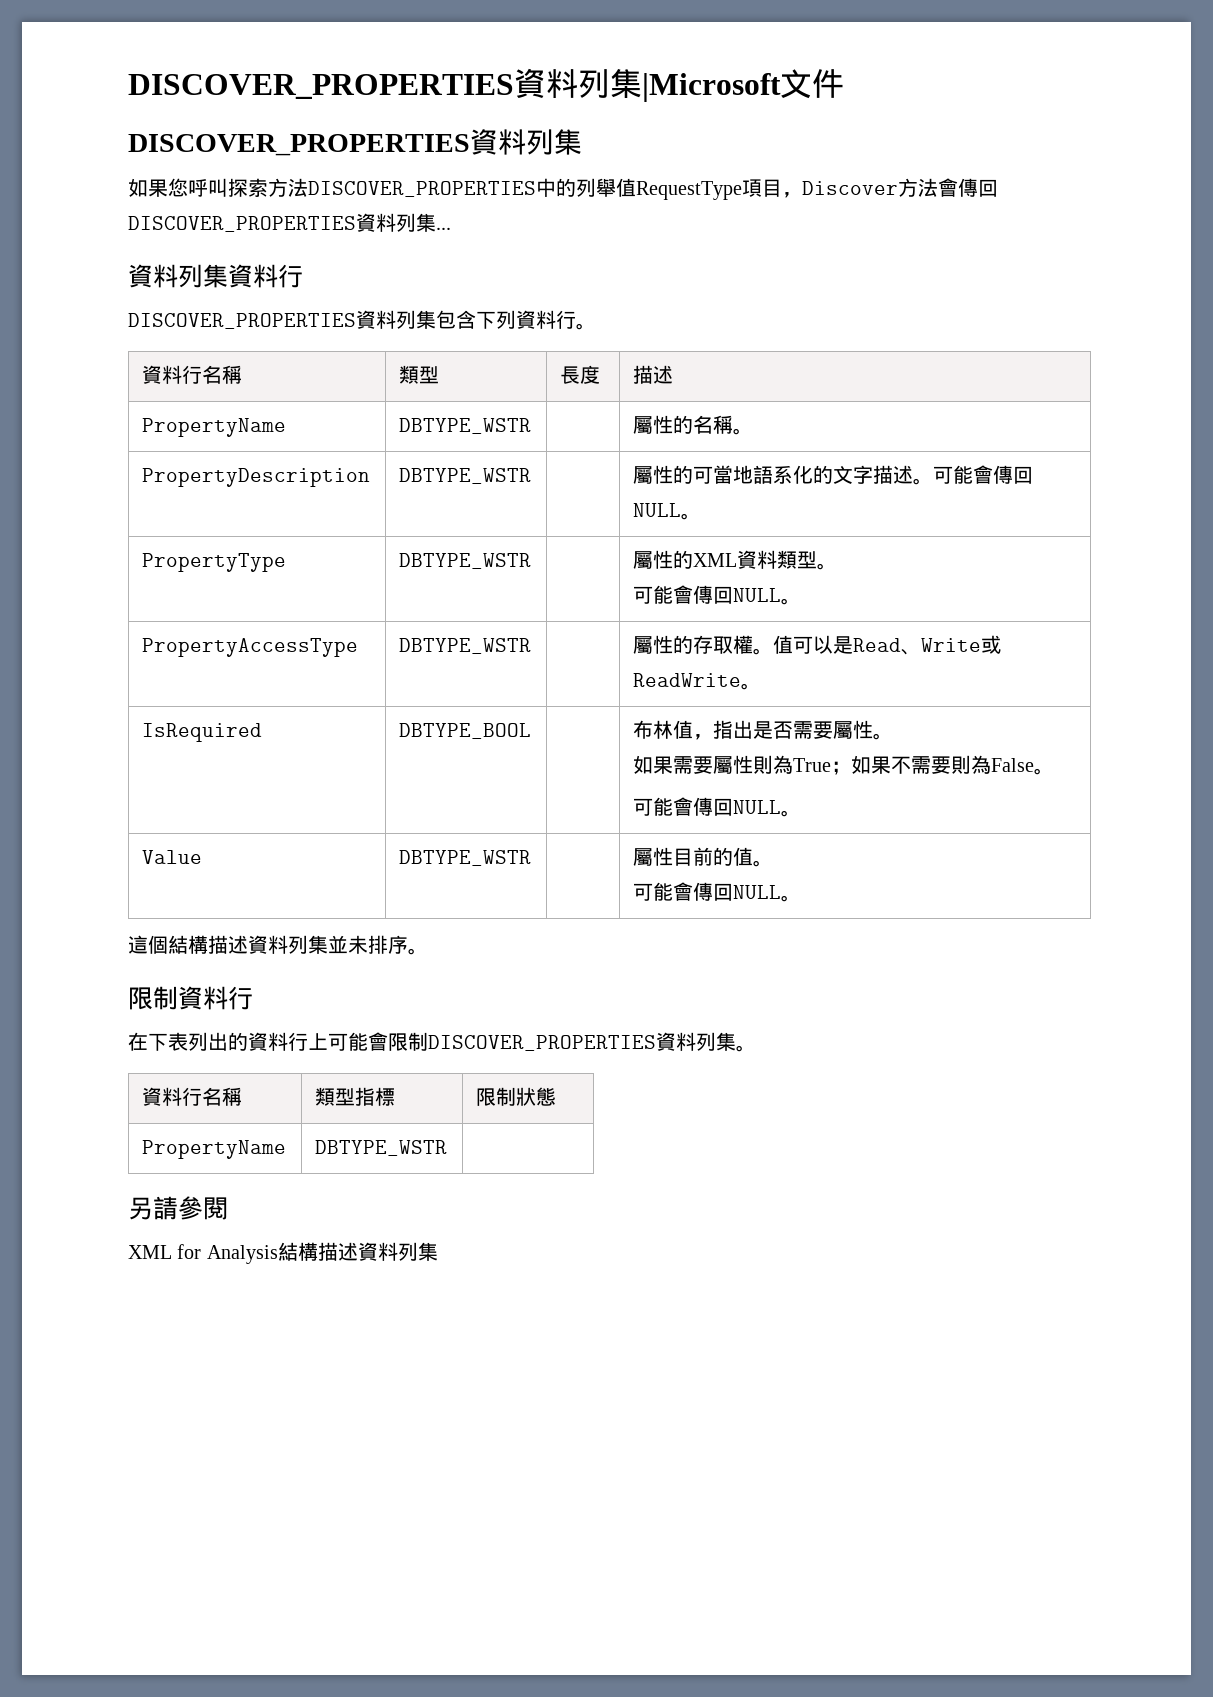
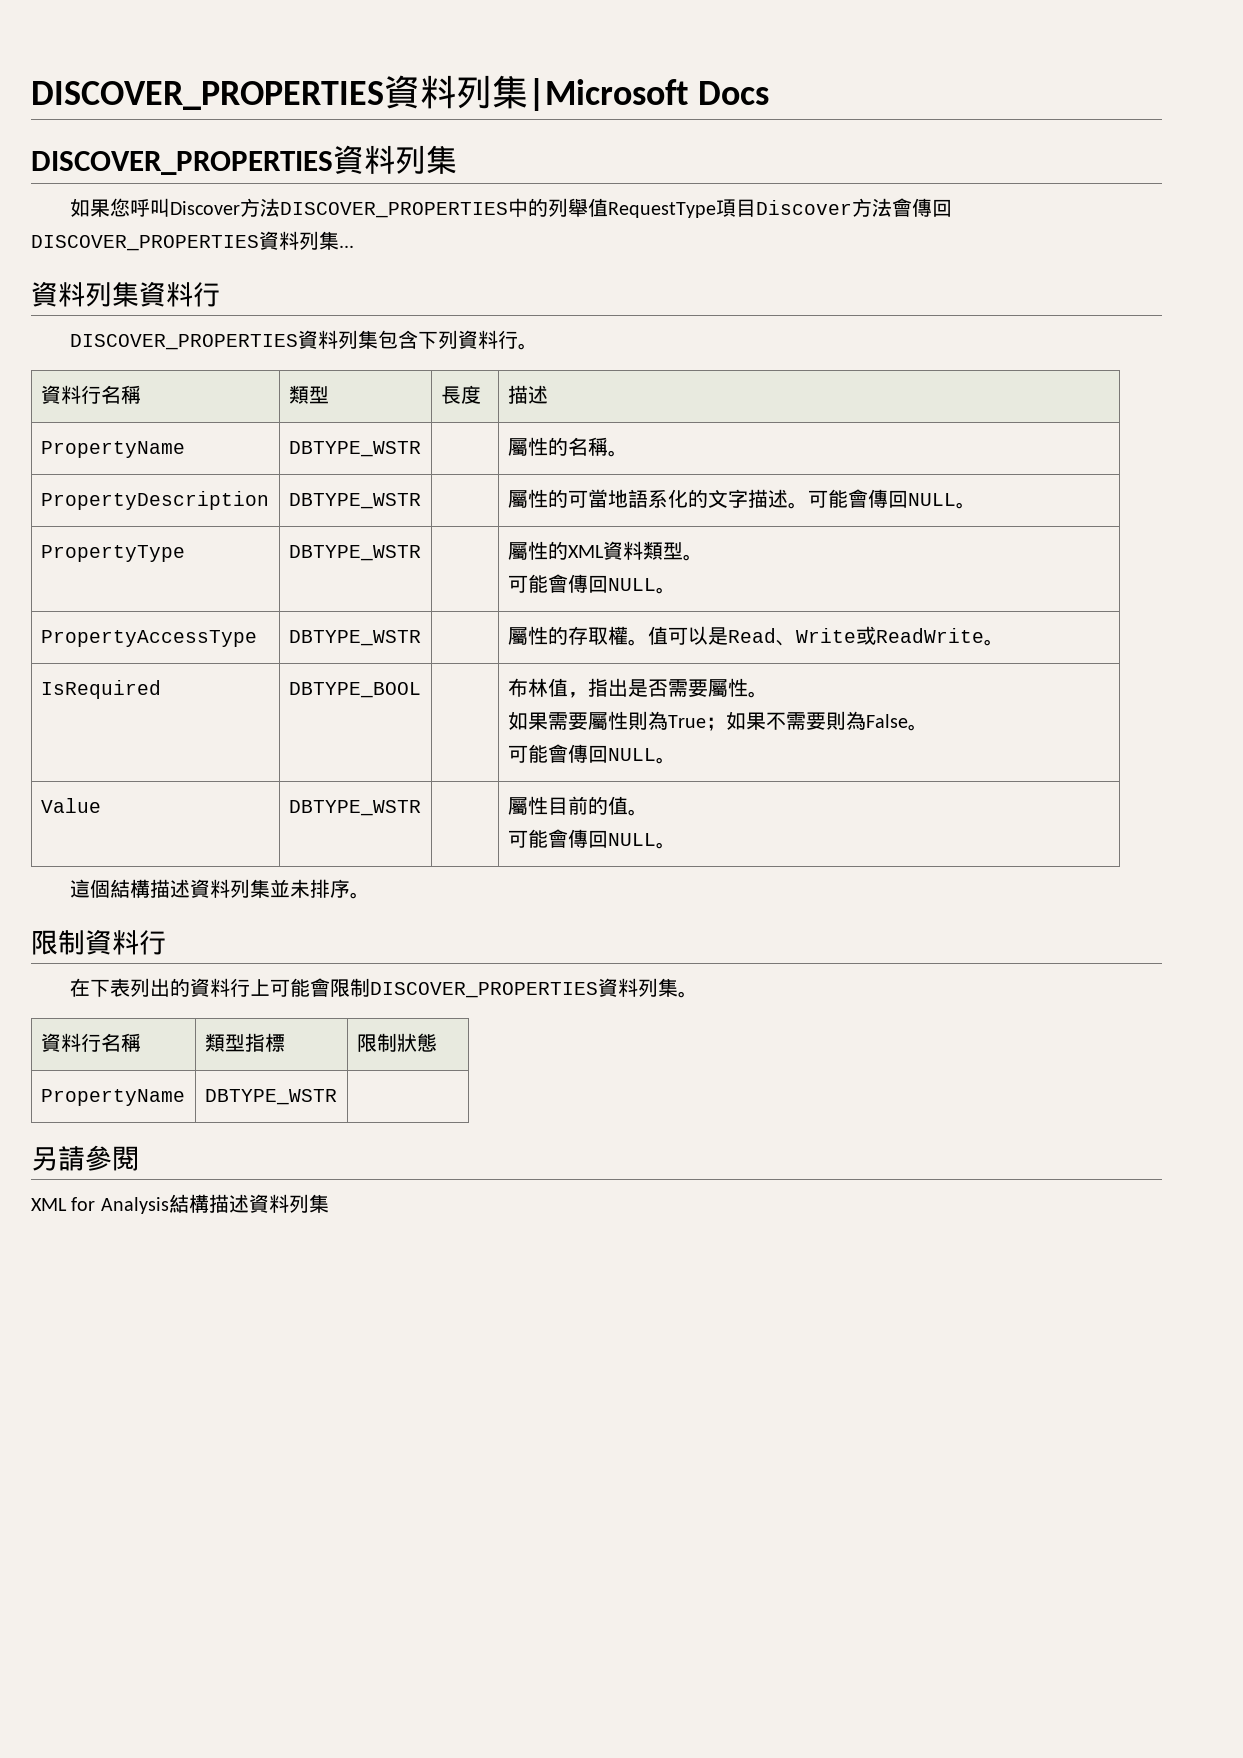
- DISCOVER_PROPERTIES資料列集|Microsoft文件
+ DISCOVER_PROPERTIES資料列集|Microsoft Docs
- 如果您呼叫探索方法DISCOVER_PROPERTIES中的列舉值RequestType項目，Discover方法會傳回DISCOVER_PROPERTIES資料列集...
+ 如果您呼叫Discover方法DISCOVER_PROPERTIES中的列舉值RequestType項目Discover方法會傳回DISCOVER_PROPERTIES資料列集...

